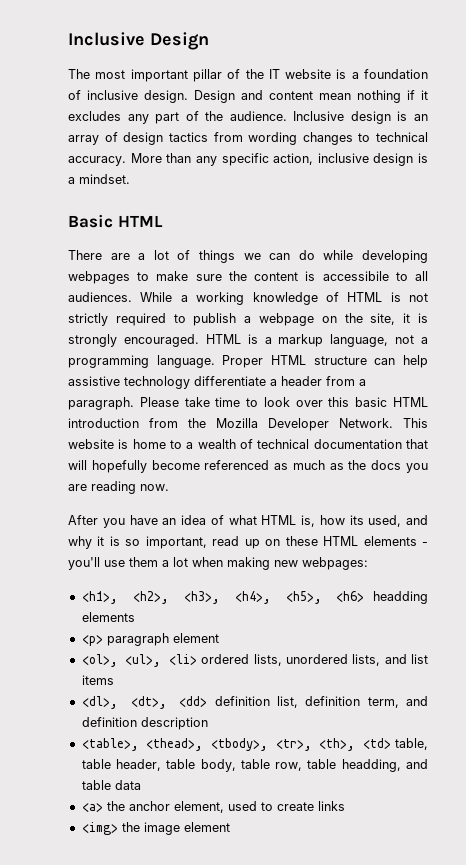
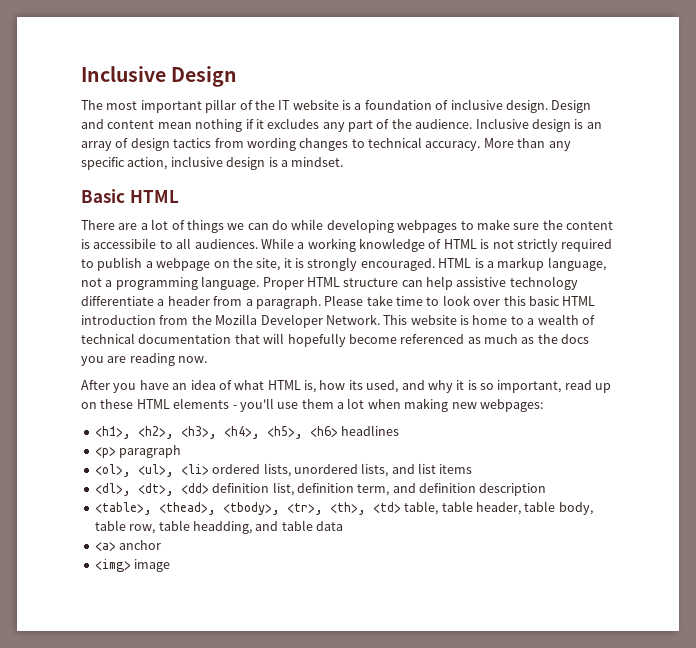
- <h1>, <h2>, <h3>, <h4>, <h5>, <h6> headding elements
+ <h1>, <h2>, <h3>, <h4>, <h5>, <h6> headlines
- <p> paragraph element
+ <p> paragraph
- <a> the anchor element, used to create links
- <img> the image element
+ <a> anchor
+ <img> image

